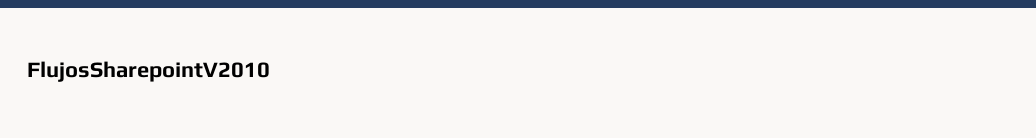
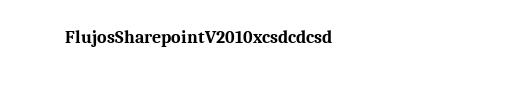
- FlujosSharepointV2010
+ FlujosSharepointV2010xcsdcdcsd

